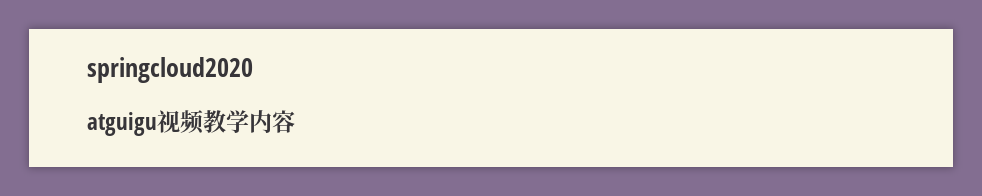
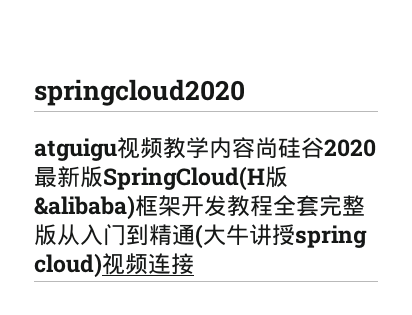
- atguigu视频教学内容
+ atguigu视频教学内容尚硅谷2020最新版SpringCloud(H版&alibaba)框架开发教程全套完整版从入门到精通(大牛讲授spring cloud)视频连接

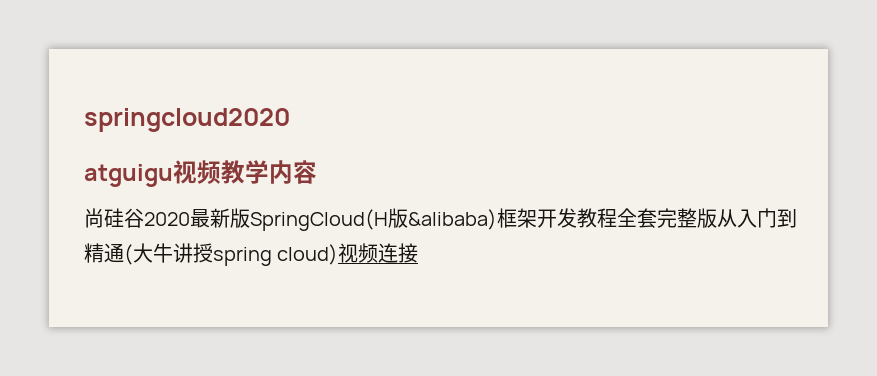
- atguigu视频教学内容尚硅谷2020最新版SpringCloud(H版&alibaba)框架开发教程全套完整版从入门到精通(大牛讲授spring cloud)视频连接
+ atguigu视频教学内容
+ 尚硅谷2020最新版SpringCloud(H版&alibaba)框架开发教程全套完整版从入门到精通(大牛讲授spring cloud)视频连接

